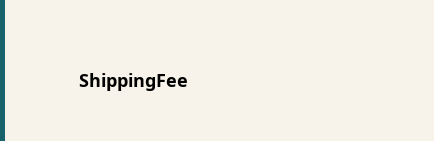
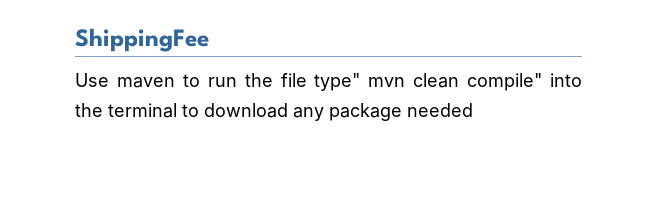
+ Use maven to run the file type" mvn clean compile" into the terminal to download any package needed

